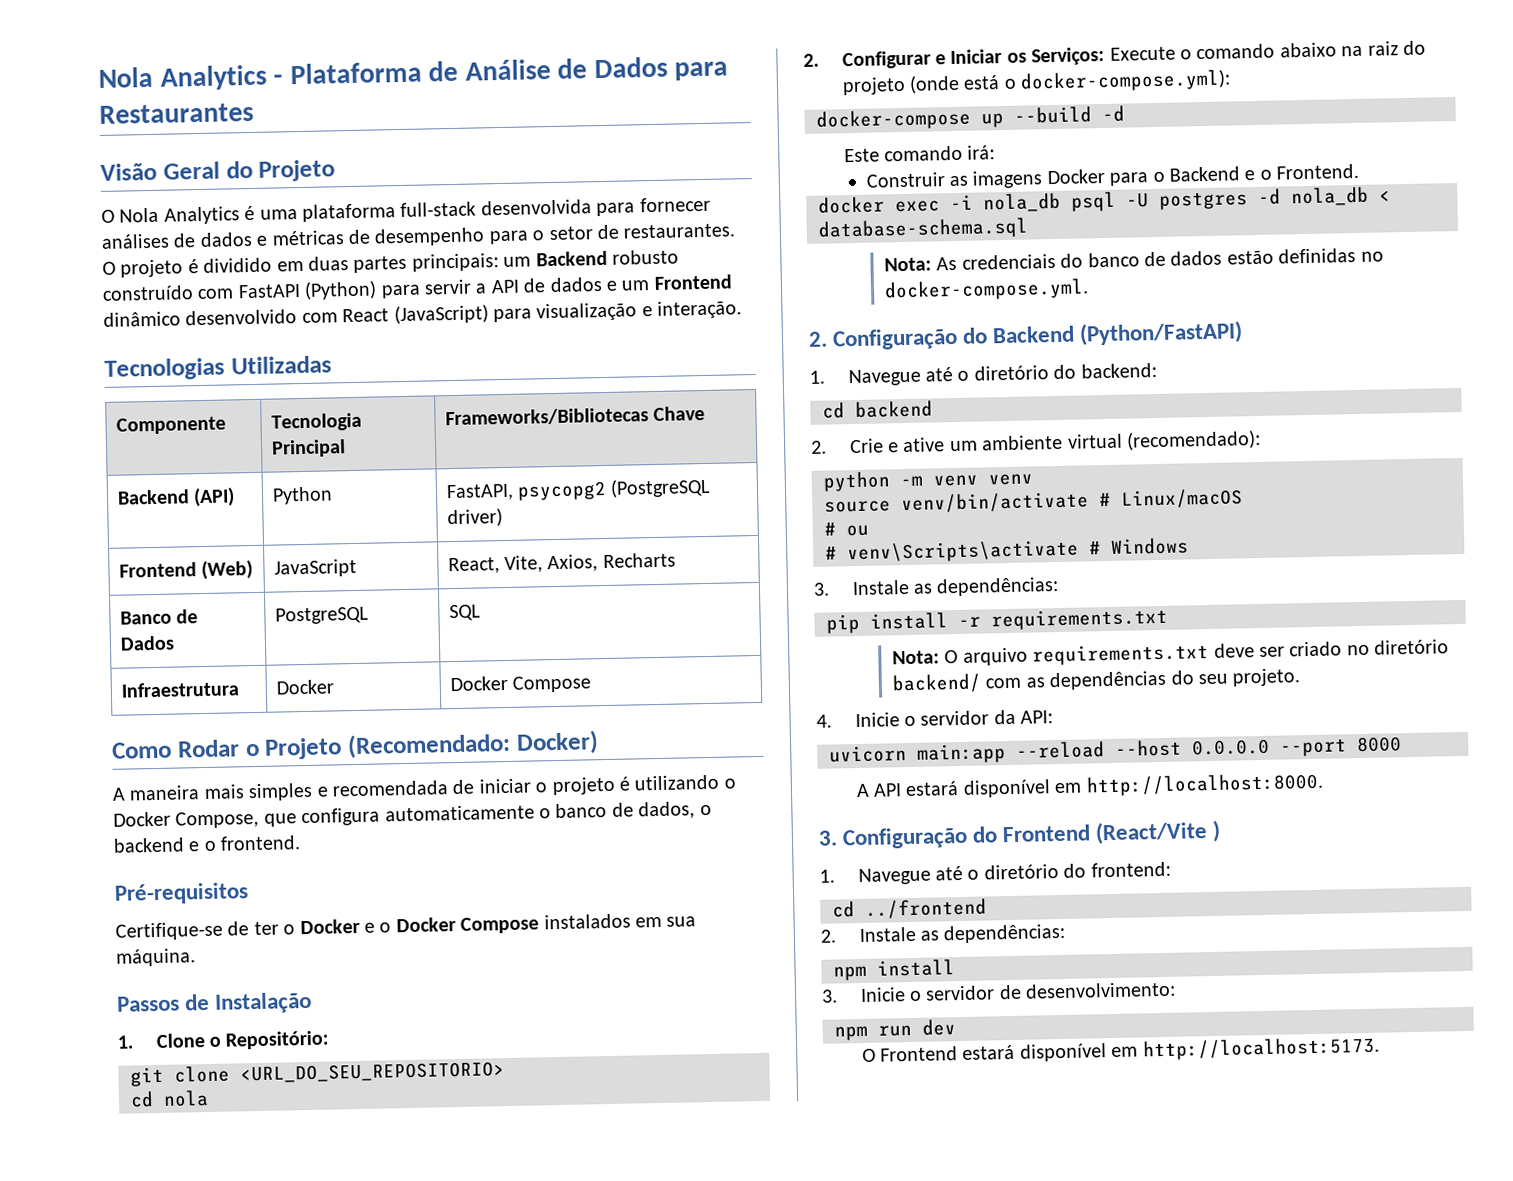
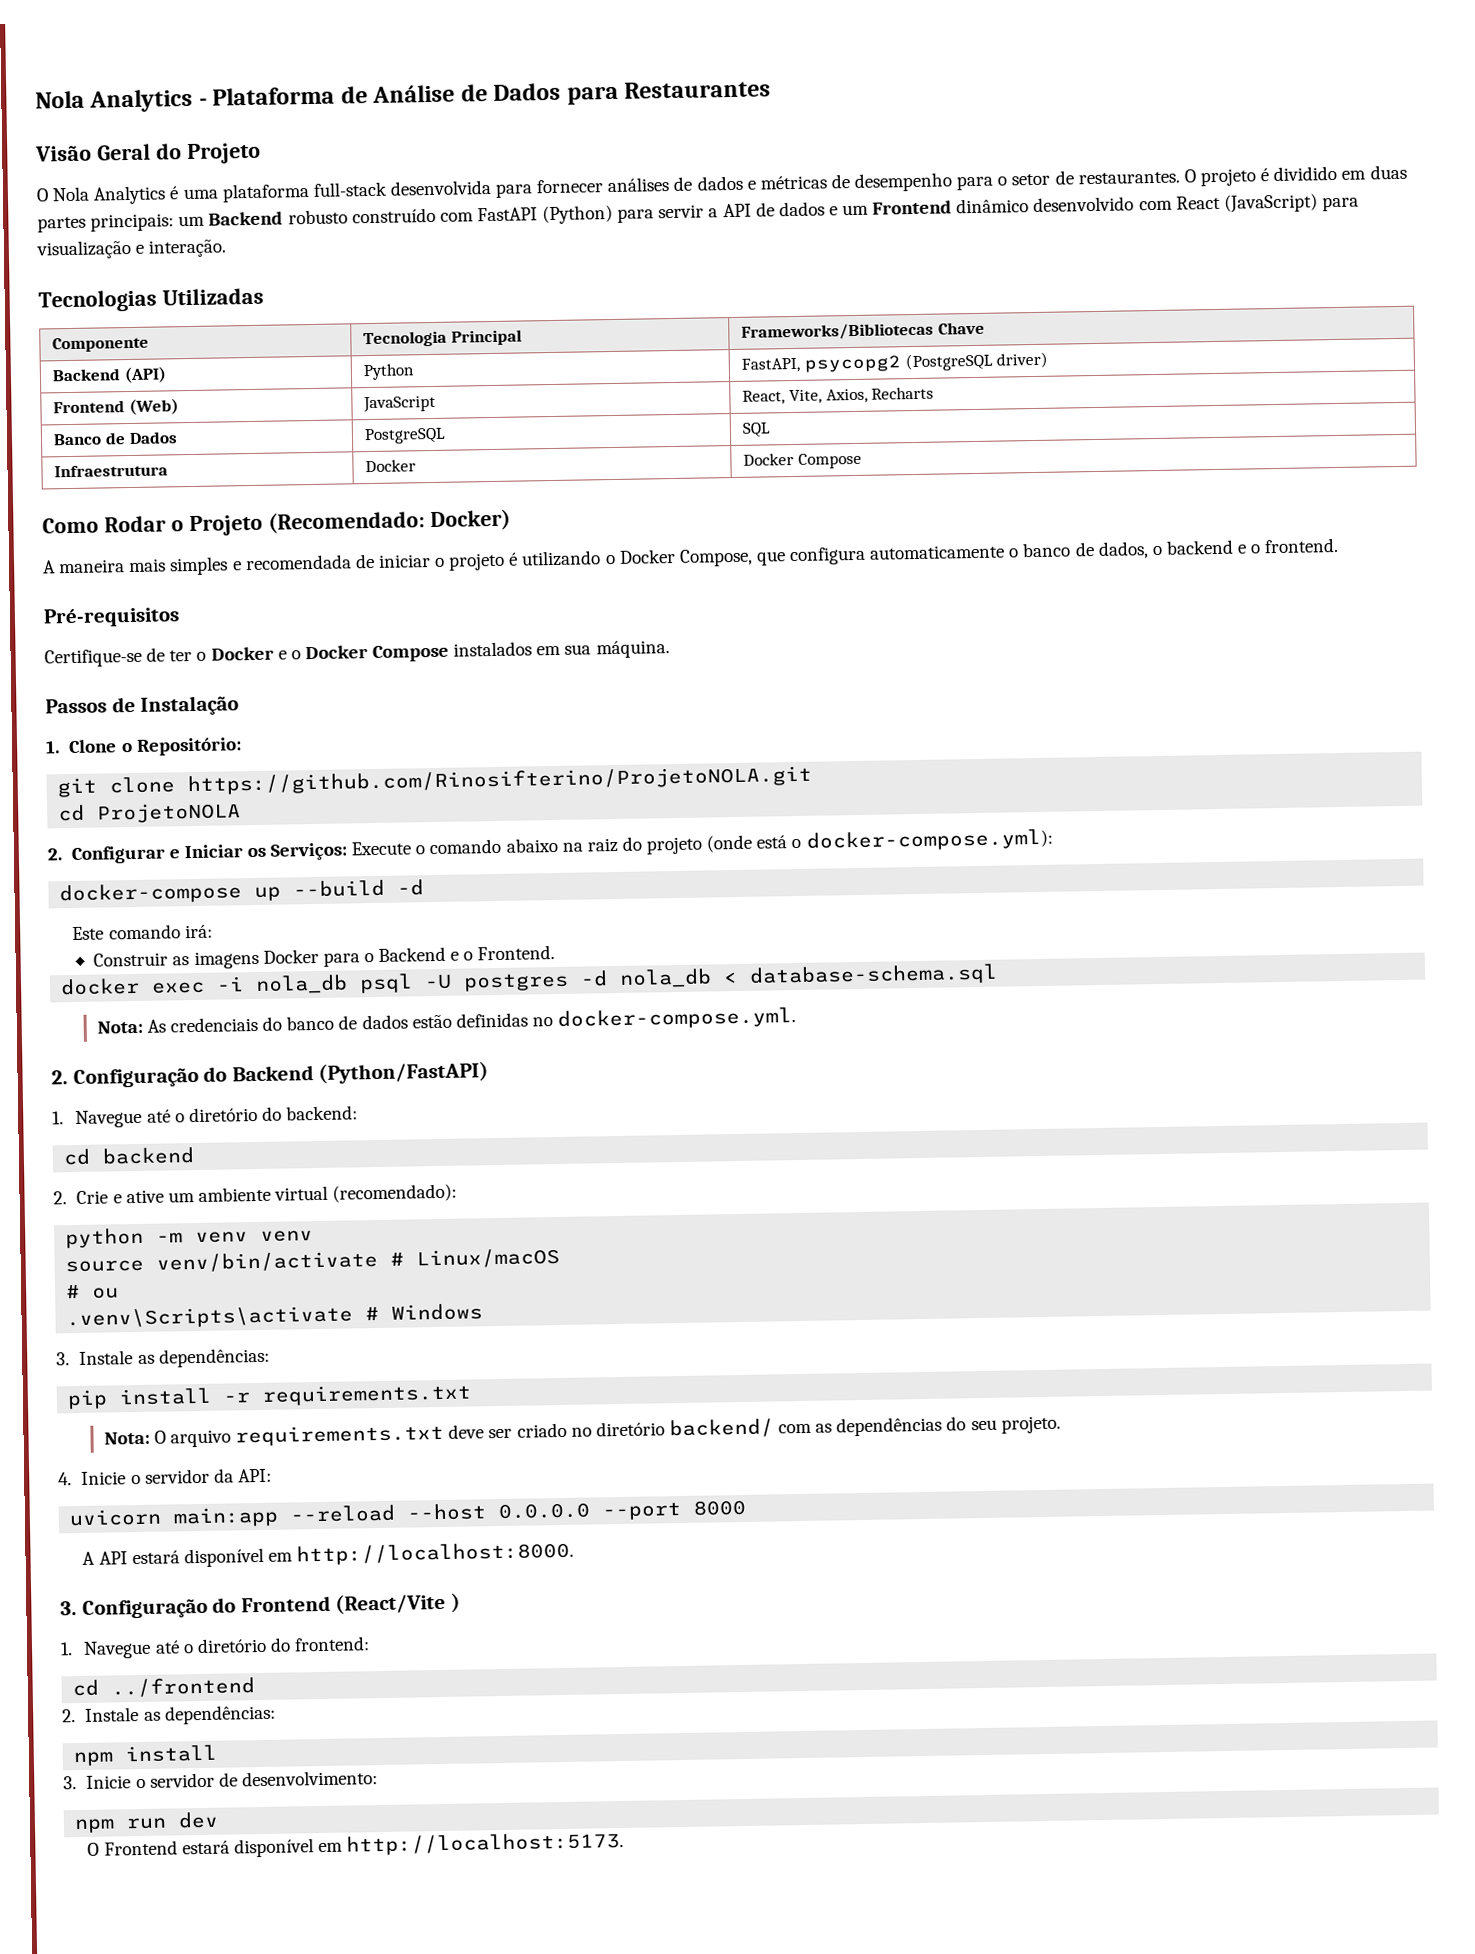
- git clone <URL_DO_SEU_REPOSITORIO>
- cd nola
+ git clone https://github.com/Rinosifterino/ProjetoNOLA.git
+ cd ProjetoNOLA
- # venv\Scripts\activate # Windows
+ .venv\Scripts\activate # Windows

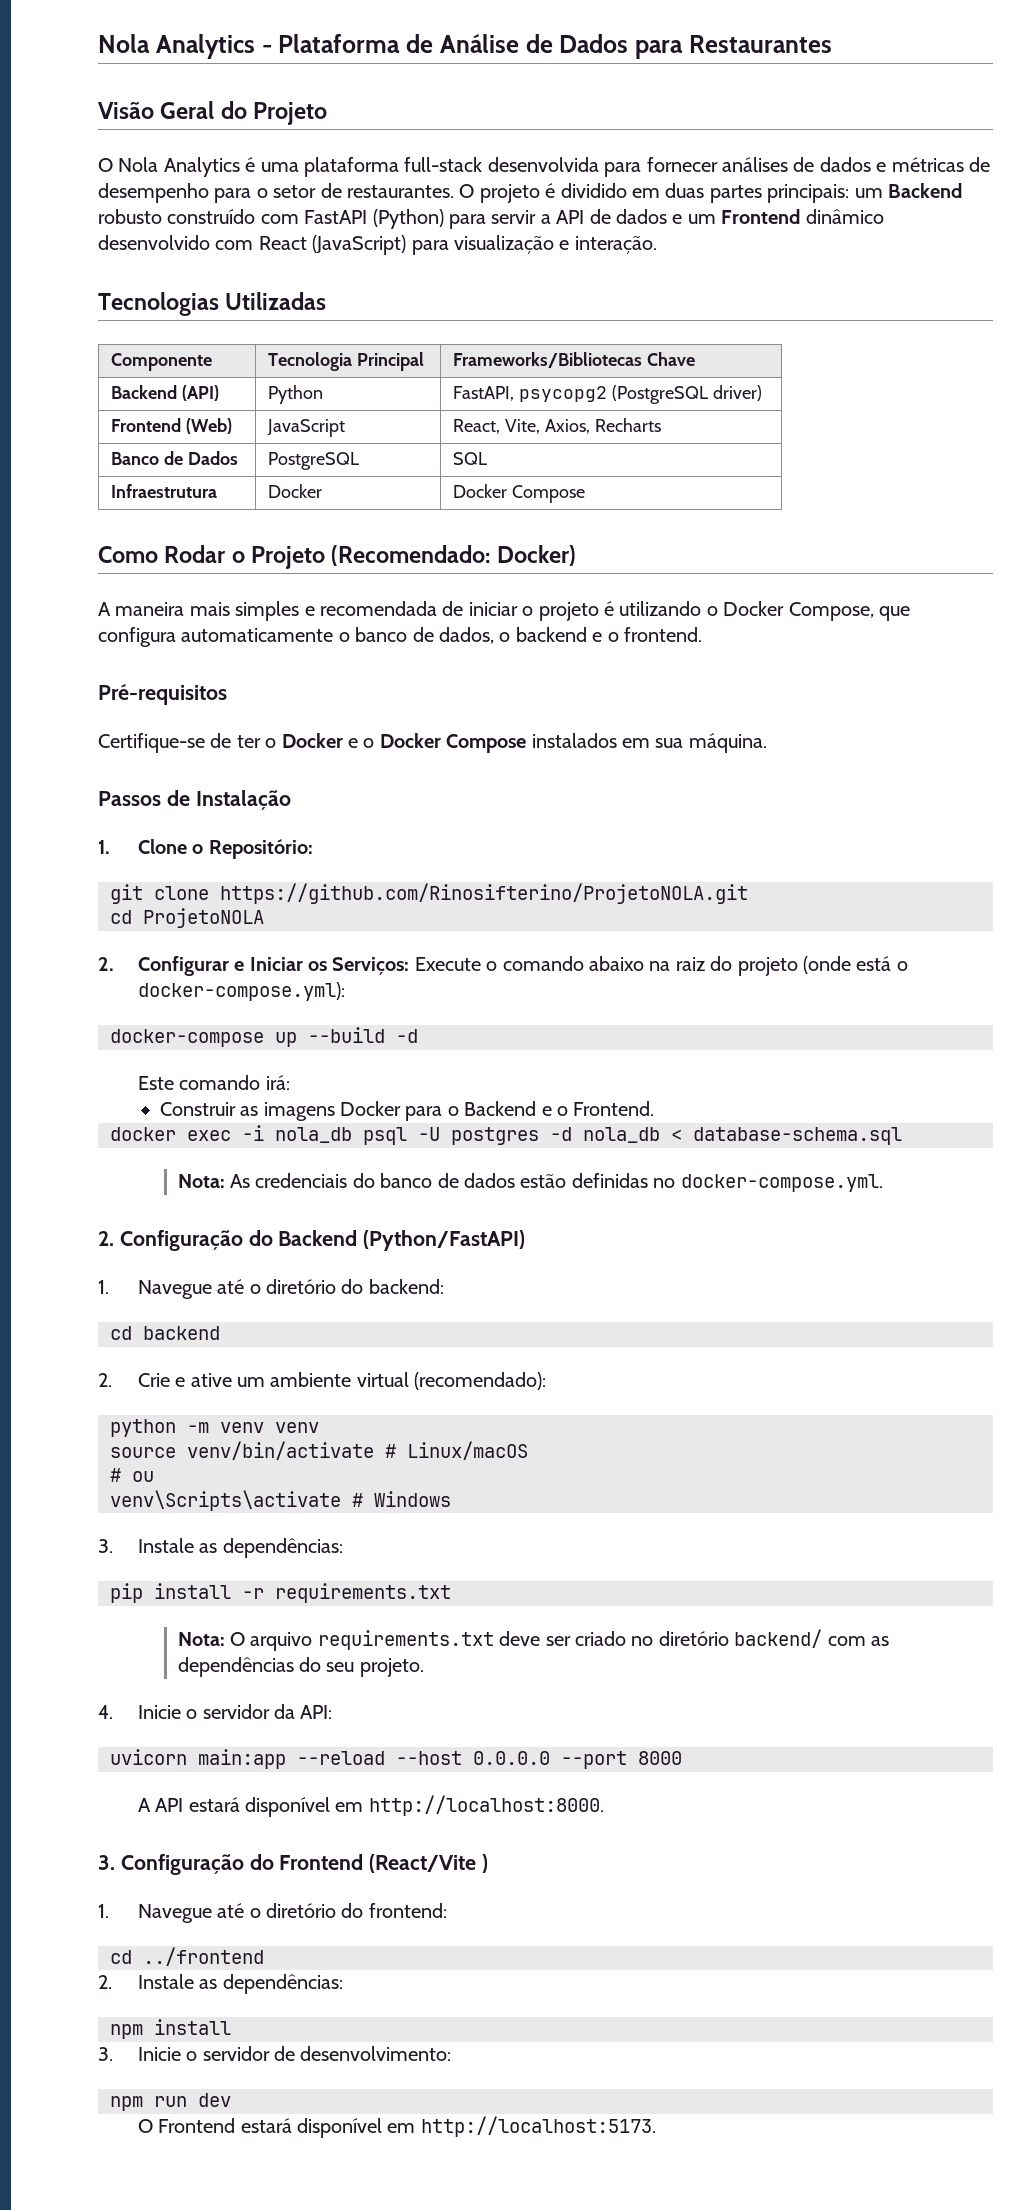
- .venv\Scripts\activate # Windows
+ venv\Scripts\activate # Windows

